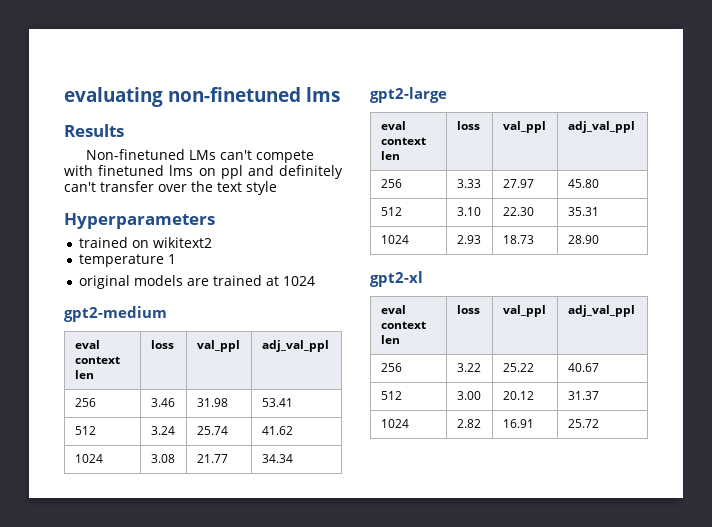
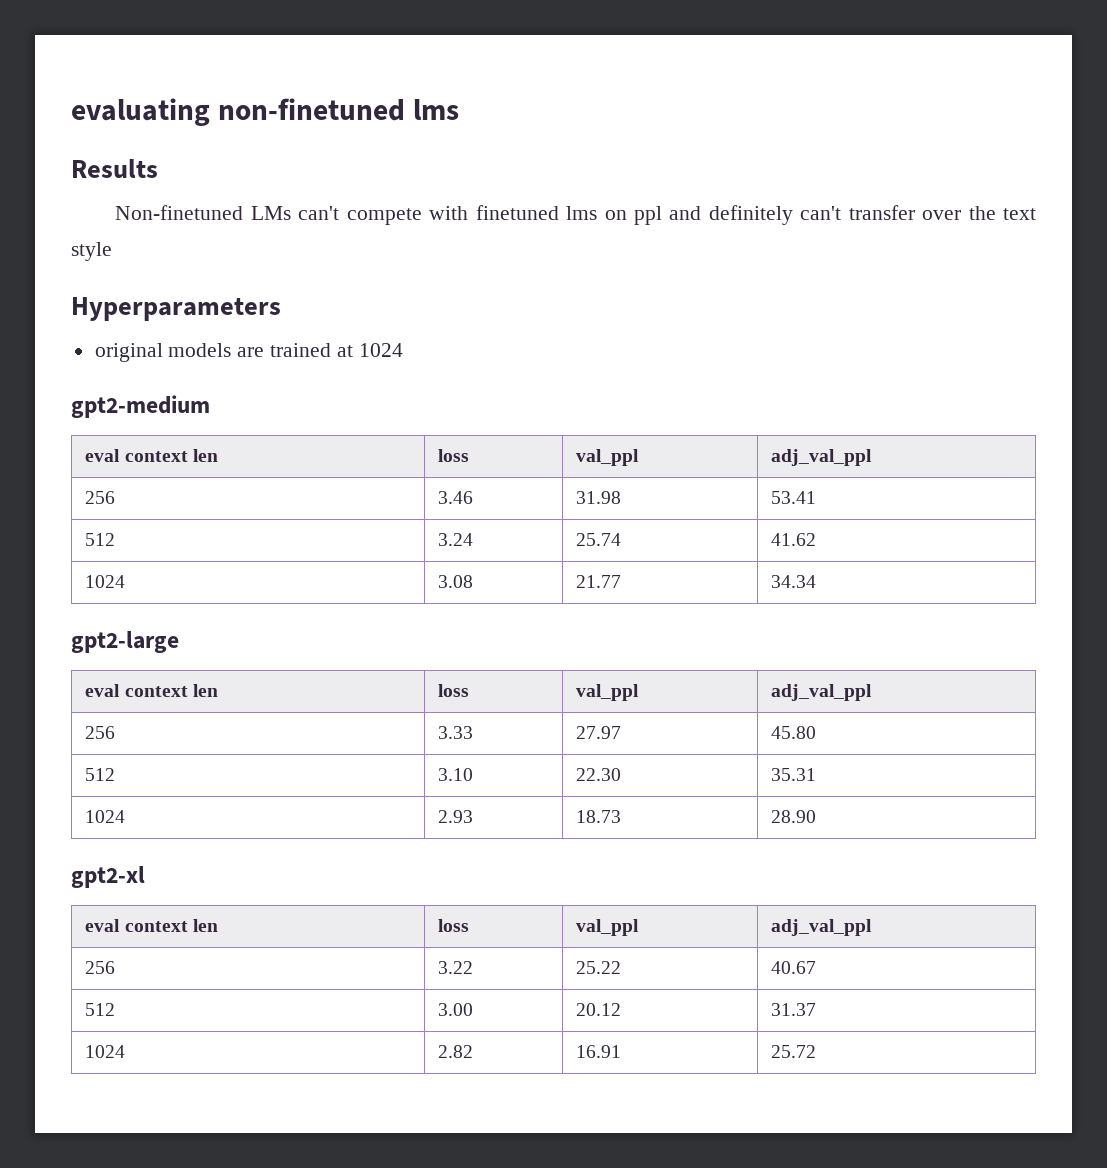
- trained on wikitext2
- temperature 1

